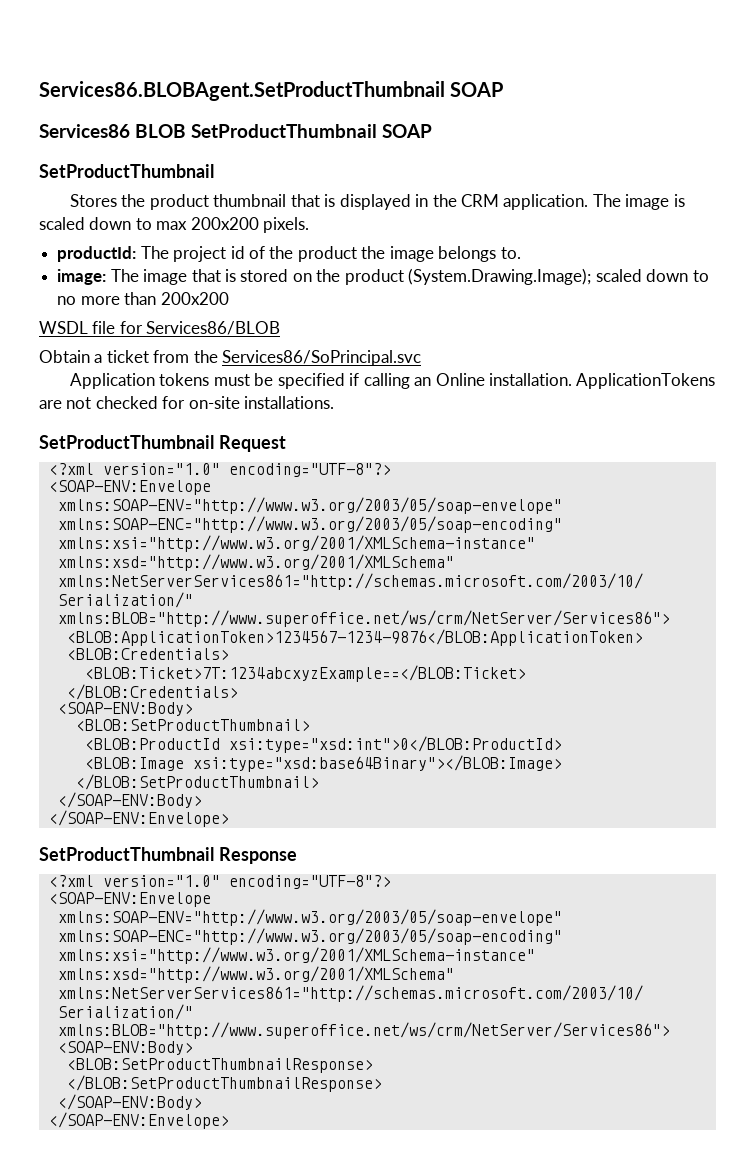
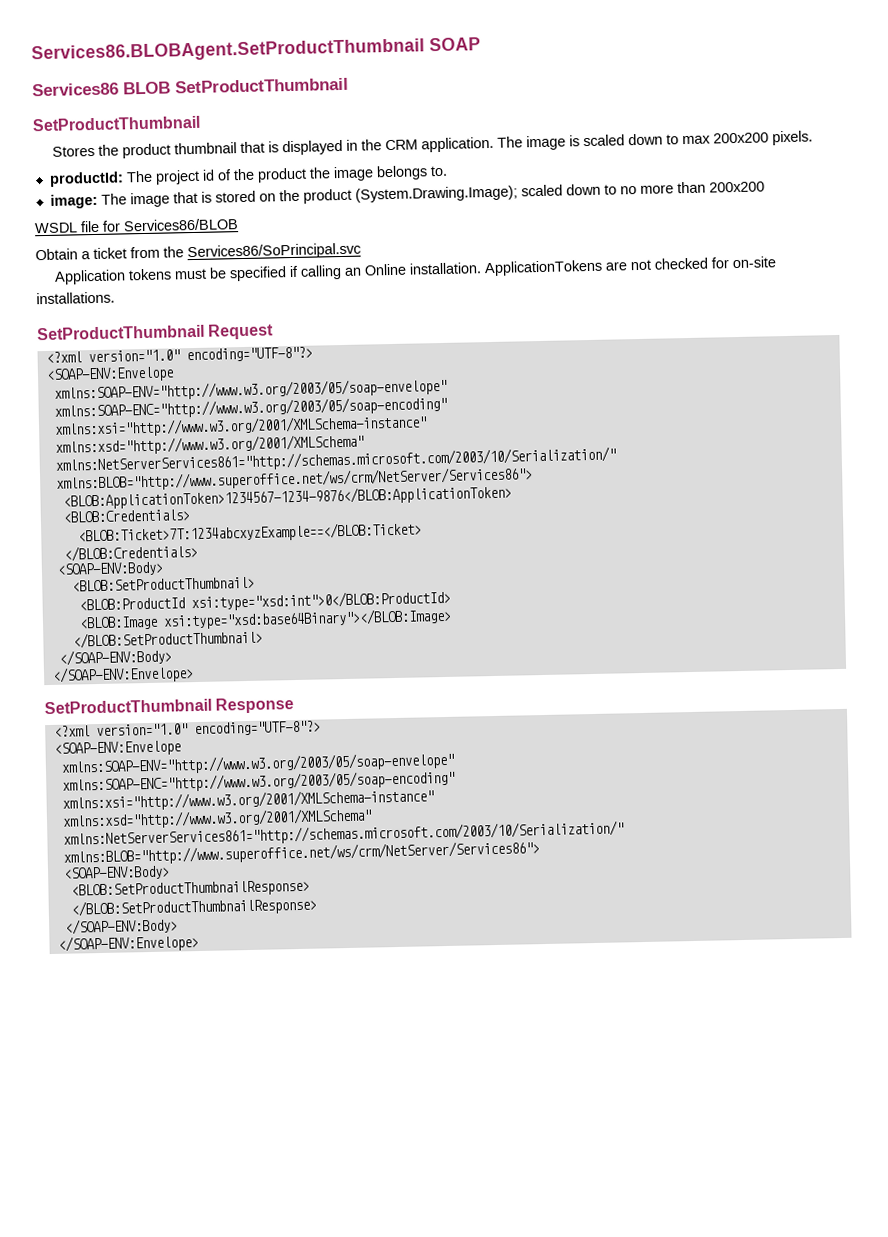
- Services86 BLOB SetProductThumbnail SOAP
+ Services86 BLOB SetProductThumbnail

